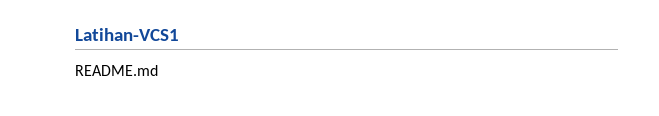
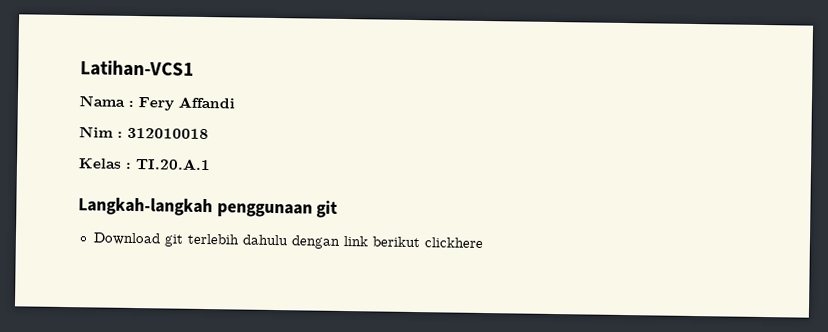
- README.md
+ Nama : Fery Affandi
+ Nim : 312010018
+ Kelas : TI.20.A.1
+ Langkah-langkah penggunaan git
+ Download git terlebih dahulu dengan link berikut clickhere

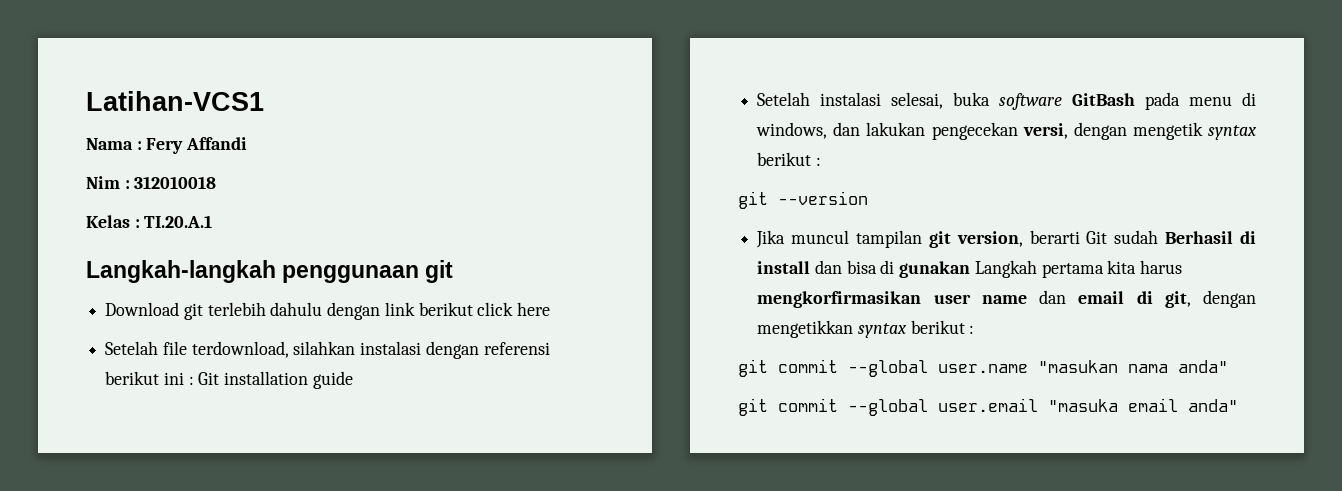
- Download git terlebih dahulu dengan link berikut clickhere
+ Download git terlebih dahulu dengan link berikut click here
+ Setelah file terdownload, silahkan instalasi dengan referensi berikut ini : Git installation guide
+ Setelah instalasi selesai, buka software GitBash pada menu di windows, dan lakukan pengecekan versi, dengan mengetik syntax berikut :
+ git --version
+ Jika muncul tampilan git version, berarti Git sudah Berhasil di install dan bisa di gunakan Langkah pertama kita harus mengkorfirmasikan user name dan email di git, dengan mengetikkan syntax berikut :
+ git commit --global user.name "masukan nama anda"
+ git commit --global user.email "masuka email anda"

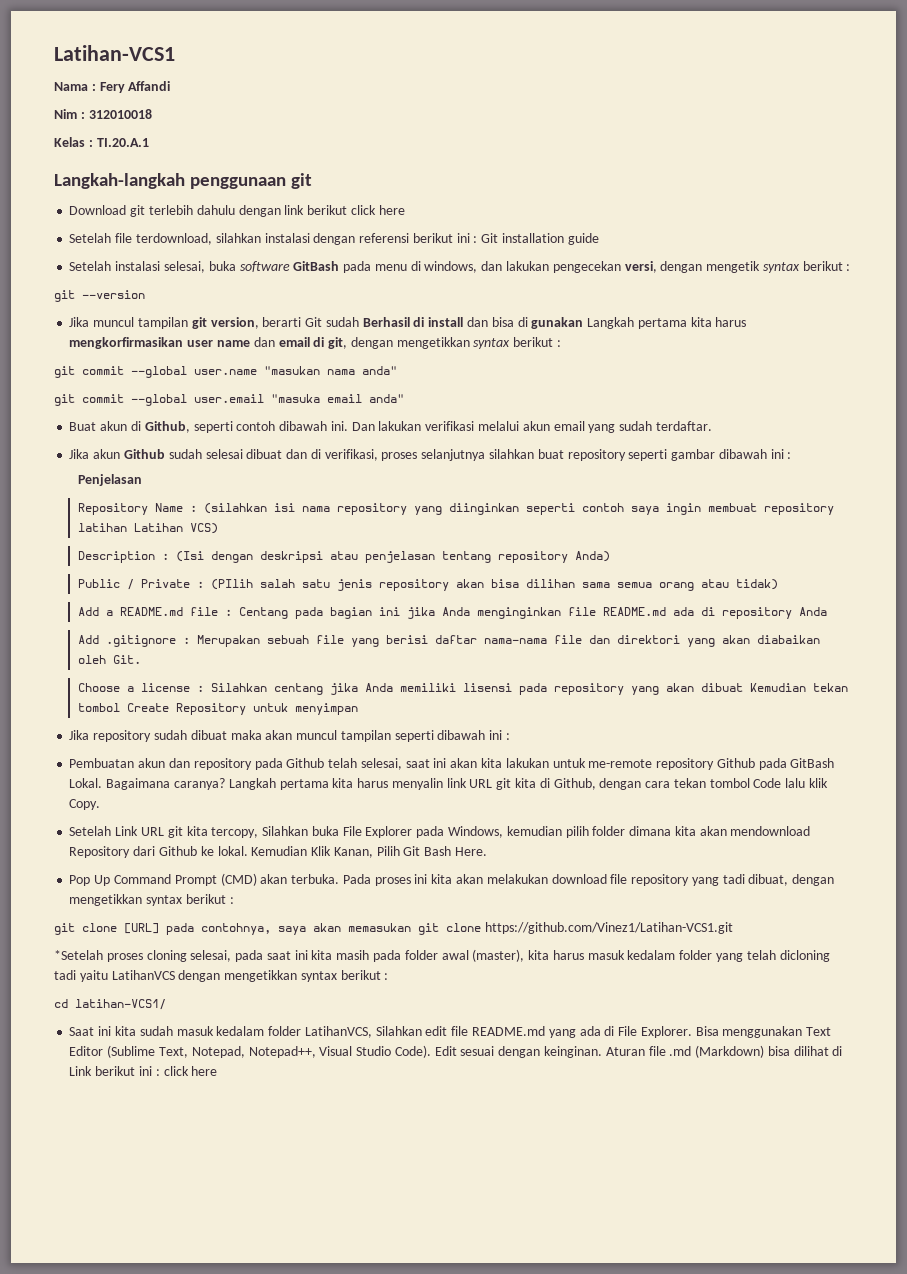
+ Buat akun di Github, seperti contoh dibawah ini. Dan lakukan verifikasi melalui akun email yang sudah terdaftar.
+ Jika akun Github sudah selesai dibuat dan di verifikasi, proses selanjutnya silahkan buat repository seperti gambar dibawah ini :
+ Penjelasan
+ Repository Name : (silahkan isi nama repository yang diinginkan seperti contoh saya ingin membuat repository latihan Latihan VCS)
+ Description : (Isi dengan deskripsi atau penjelasan tentang repository Anda)
+ Public / Private : (PIlih salah satu jenis repository akan bisa dilihan sama semua orang atau tidak)
+ Add a README.md file : Centang pada bagian ini jika Anda menginginkan file README.md ada di repository Anda
+ Add .gitignore : Merupakan sebuah file yang berisi daftar nama-nama file dan direktori yang akan diabaikan oleh Git.
+ Choose a license : Silahkan centang jika Anda memiliki lisensi pada repository yang akan dibuat Kemudian tekan tombol Create Repository untuk menyimpan
+ Jika repository sudah dibuat maka akan muncul tampilan seperti dibawah ini :
+ Pembuatan akun dan repository pada Github telah selesai, saat ini akan kita lakukan untuk me-remote repository Github pada GitBash Lokal. Bagaimana caranya? Langkah pertama kita harus menyalin link URL git kita di Github, dengan cara tekan tombol Code lalu klik Copy.
+ Setelah Link URL git kita tercopy, Silahkan buka File Explorer pada Windows, kemudian pilih folder dimana kita akan mendownload Repository dari Github ke lokal. Kemudian Klik Kanan, Pilih Git Bash Here.
+ Pop Up Command Prompt (CMD) akan terbuka. Pada proses ini kita akan melakukan download file repository yang tadi dibuat, dengan mengetikkan syntax berikut :
+ git clone [URL] pada contohnya, saya akan memasukan git clone https://github.com/Vinez1/Latihan-VCS1.git
+ *Setelah proses cloning selesai, pada saat ini kita masih pada folder awal (master), kita harus masuk kedalam folder yang telah dicloning tadi yaitu LatihanVCS dengan mengetikkan syntax berikut :
+ cd latihan-VCS1/
+ Saat ini kita sudah masuk kedalam folder LatihanVCS, Silahkan edit file README.md yang ada di File Explorer. Bisa menggunakan Text Editor (Sublime Text, Notepad, Notepad++, Visual Studio Code). Edit sesuai dengan keinginan. Aturan file .md (Markdown) bisa dilihat di Link berikut ini : click here

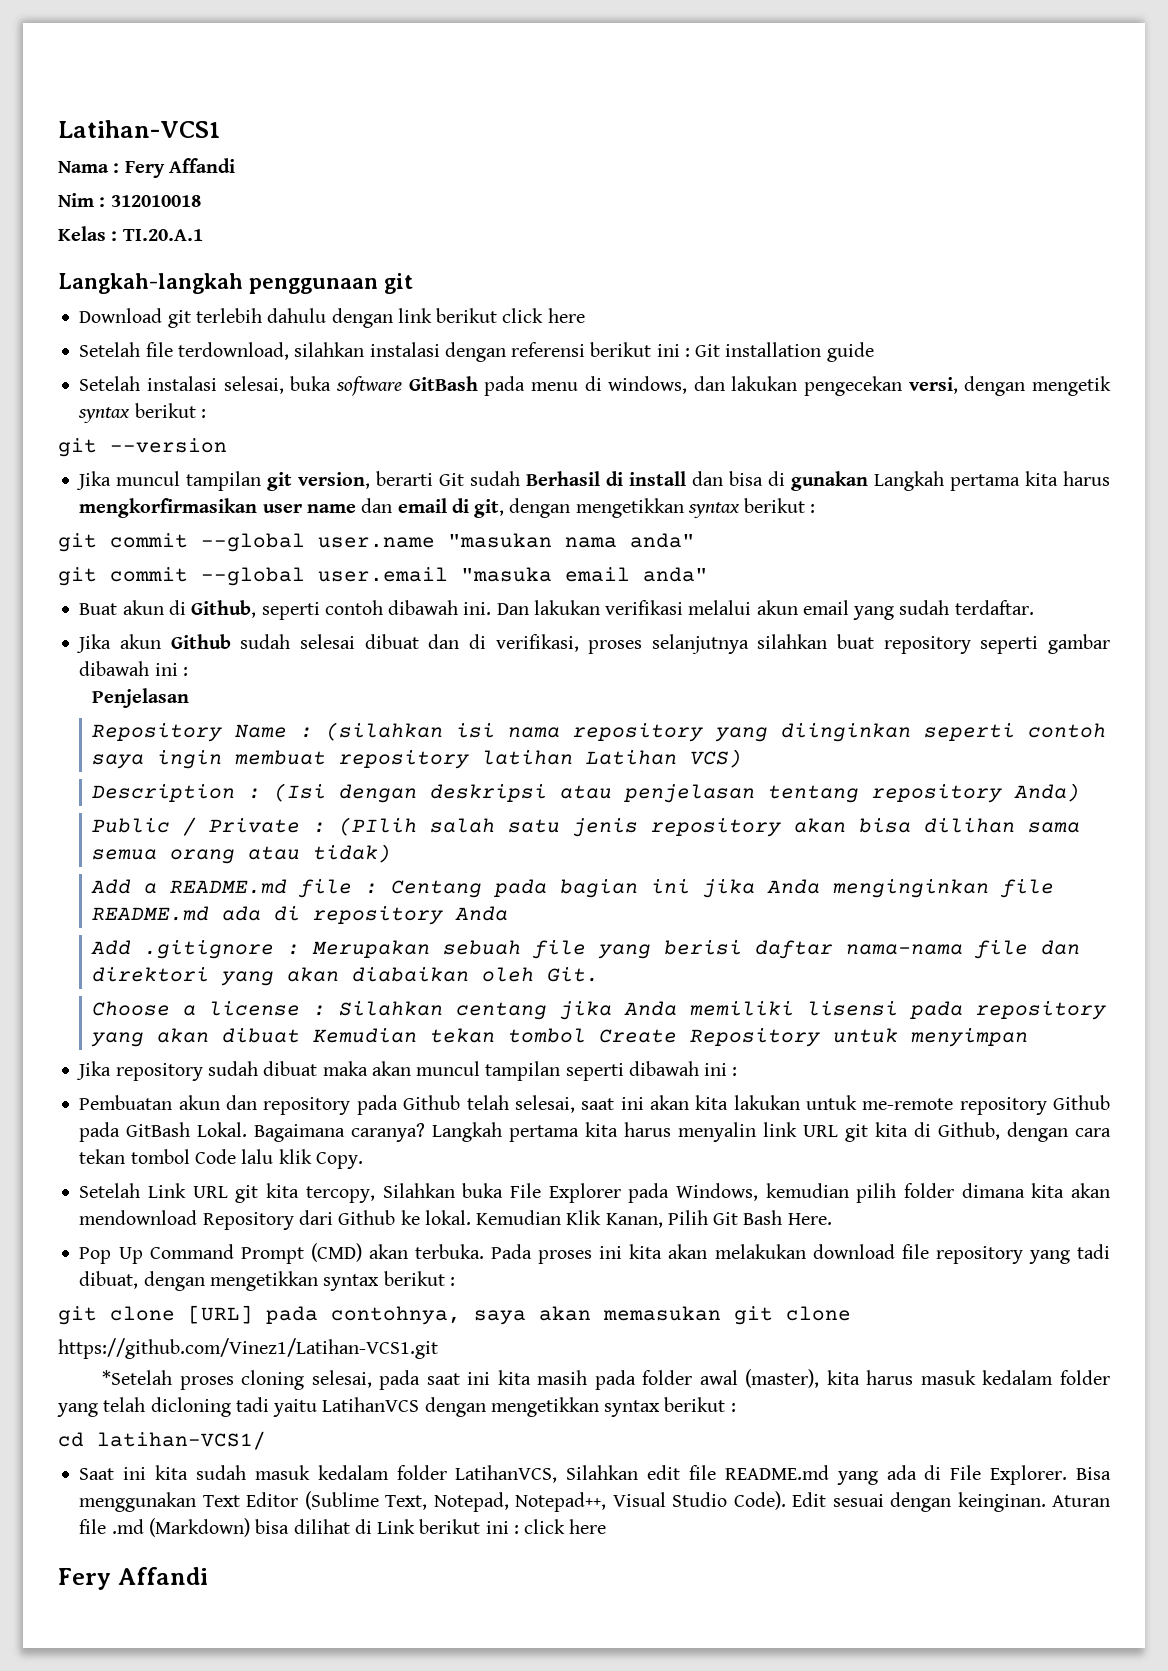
- git clone [URL] pada contohnya, saya akan memasukan git clone https://github.com/Vinez1/Latihan-VCS1.git
+ git clone [URL] pada contohnya, saya akan memasukan git clone
+ https://github.com/Vinez1/Latihan-VCS1.git
  Aturan file .md (Markdown) bisa dilihat di Link berikut ini : click here
+ Fery Affandi

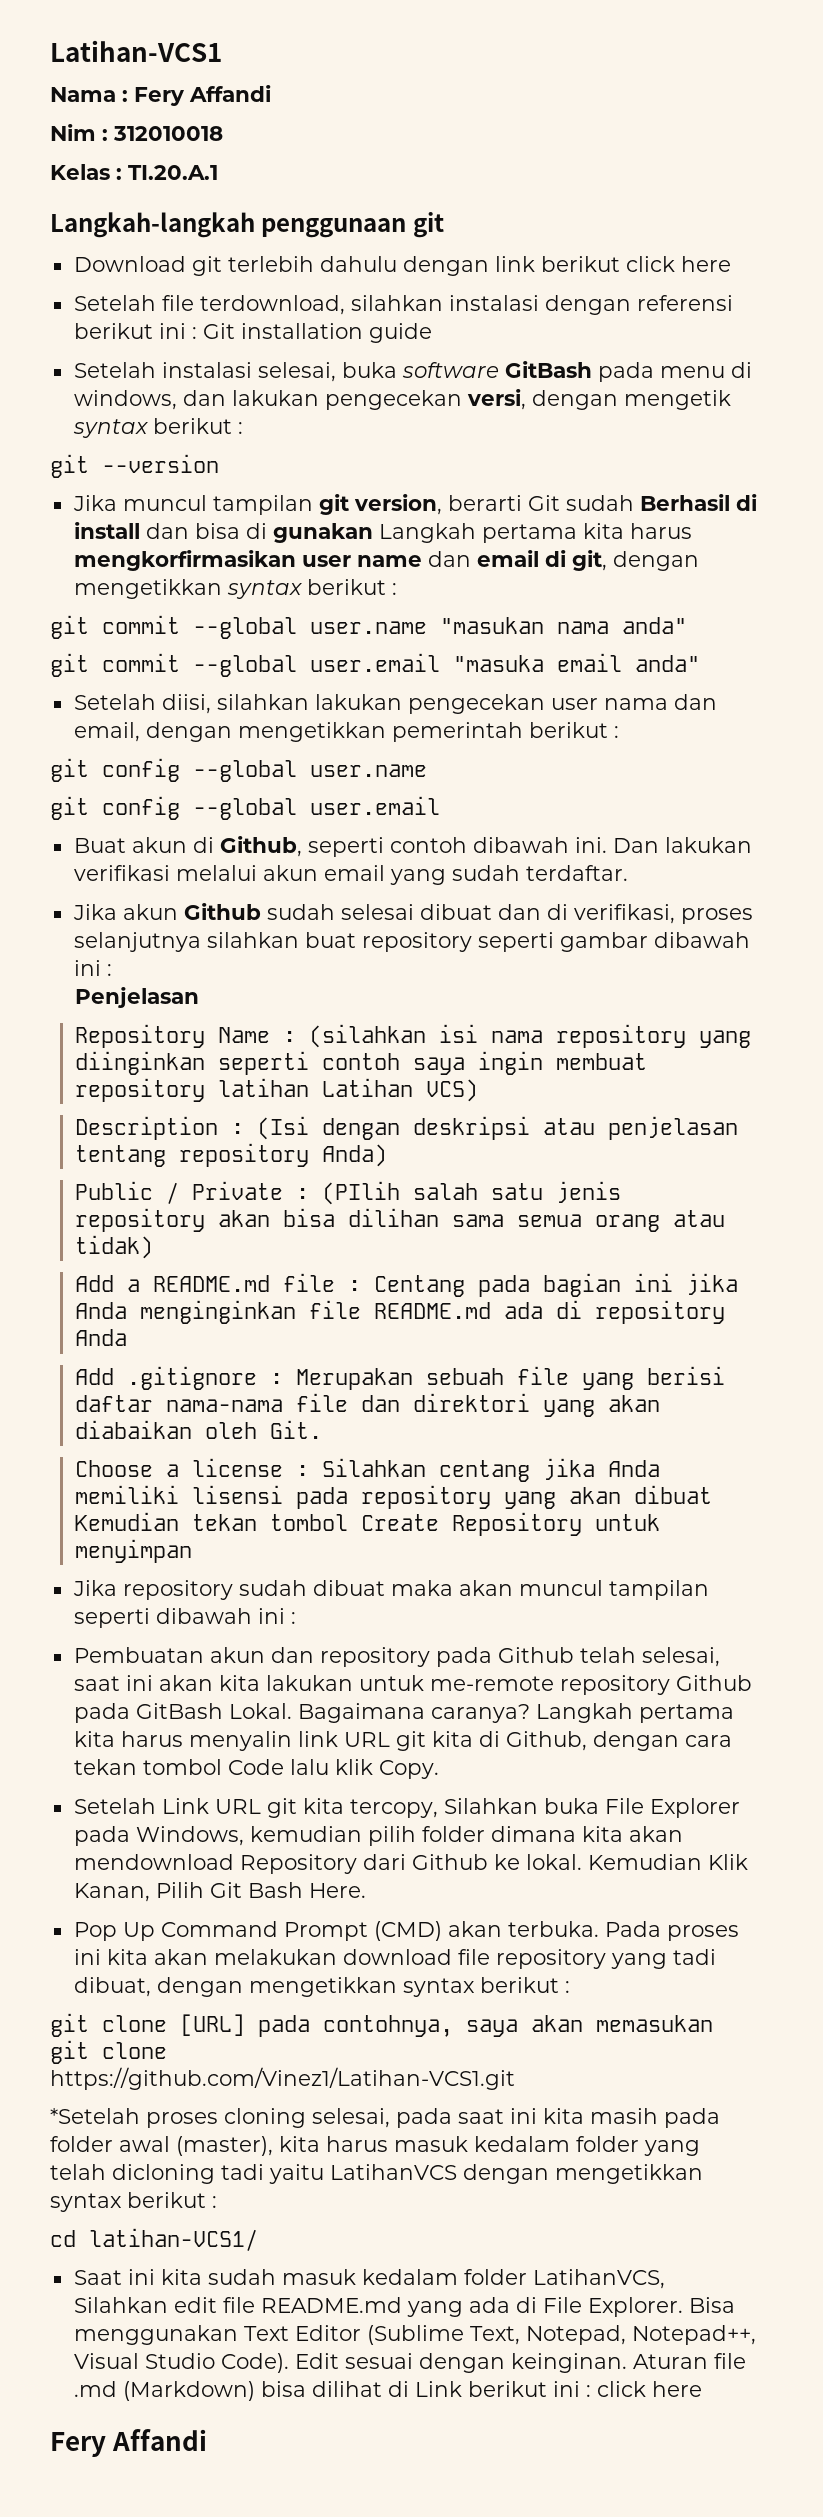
+ Setelah diisi, silahkan lakukan pengecekan user nama dan email, dengan mengetikkan pemerintah berikut :
+ git config --global user.name
+ git config --global user.email

